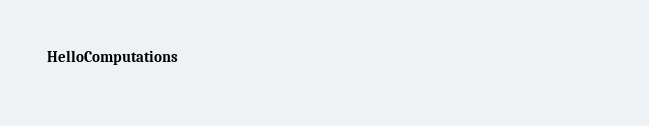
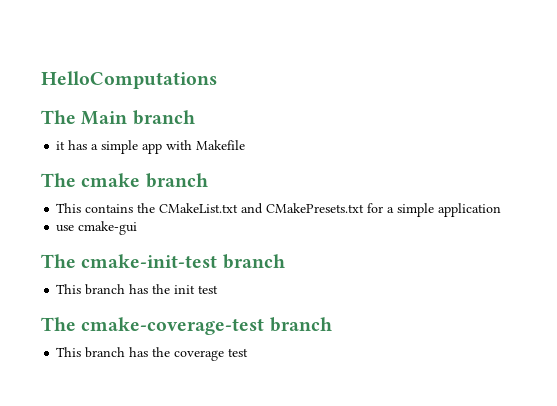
+ The Main branch
+ it has a simple app with Makefile
+ The cmake branch
+ This contains the CMakeList.txt and CMakePresets.txt for a simple application
+ use cmake-gui
+ The cmake-init-test branch
+ This branch has the init test
+ The cmake-coverage-test branch
+ This branch has the coverage test

